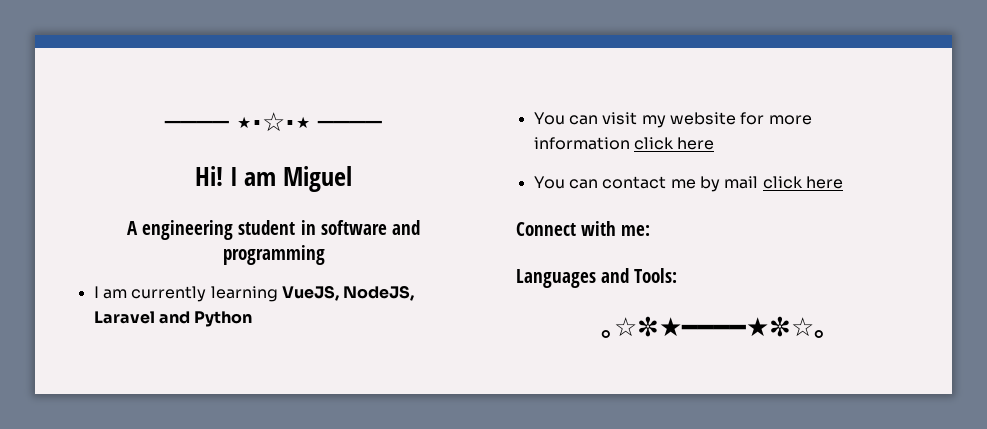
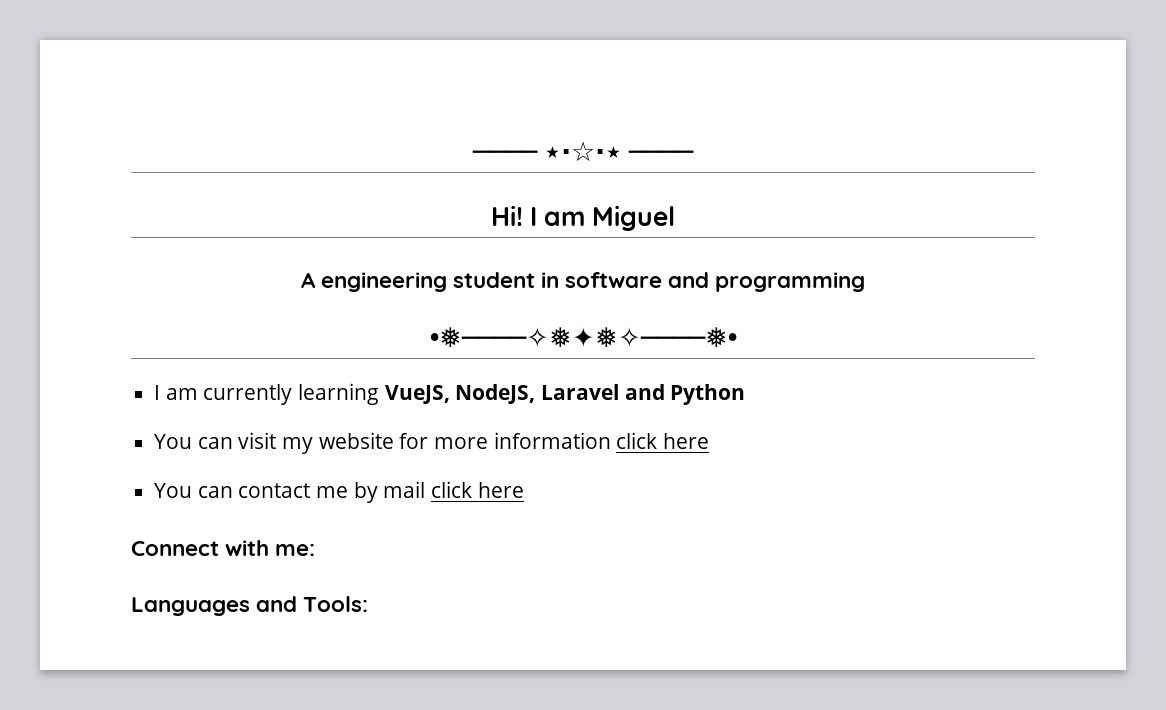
+ •❅────✧❅✦❅✧────❅•
- ｡☆✼★━━━━★✼☆｡

